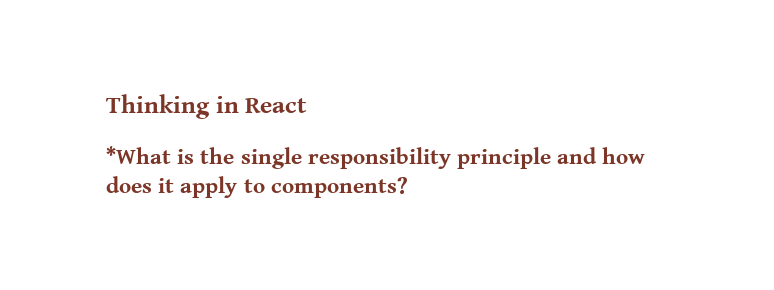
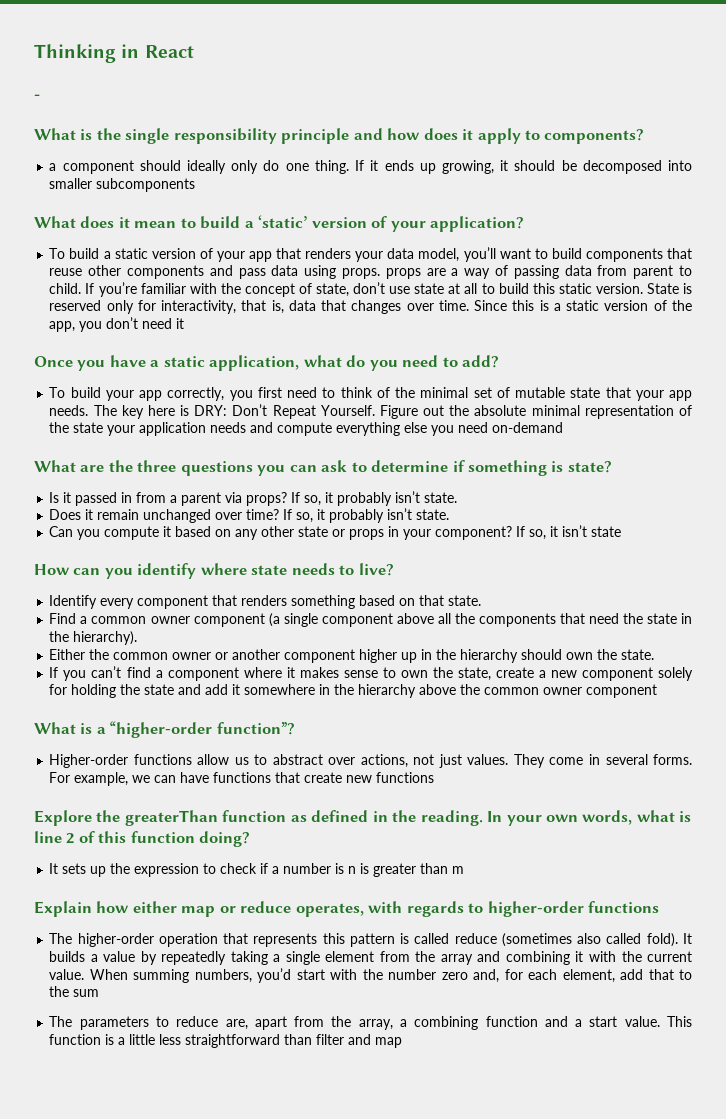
- *What is the single responsibility principle and how does it apply to components?
+ -
+ What is the single responsibility principle and how does it apply to components?
+ a component should ideally only do one thing. If it ends up growing, it should be decomposed into smaller subcomponents
+ What does it mean to build a ‘static’ version of your application?
+ To build a static version of your app that renders your data model, you’ll want to build components that reuse other components and pass data using props. props are a way of passing data from parent to child. If you’re familiar with the concept of state, don’t use state at all to build this static version. State is reserved only for interactivity, that is, data that changes over time. Since this is a static version of the app, you don’t need it
+ Once you have a static application, what do you need to add?
+ To build your app correctly, you first need to think of the minimal set of mutable state that your app needs. The key here is DRY: Don’t Repeat Yourself. Figure out the absolute minimal representation of the state your application needs and compute everything else you need on-demand
+ What are the three questions you can ask to determine if something is state?
+ Is it passed in from a parent via props? If so, it probably isn’t state.
+ Does it remain unchanged over time? If so, it probably isn’t state.
+ Can you compute it based on any other state or props in your component? If so, it isn’t state
+ How can you identify where state needs to live?
+ Identify every component that renders something based on that state.
+ Find a common owner component (a single component above all the components that need the state in the hierarchy).
+ Either the common owner or another component higher up in the hierarchy should own the state.
+ If you can’t find a component where it makes sense to own the state, create a new component solely for holding the state and add it somewhere in the hierarchy above the common owner component
+ What is a “higher-order function”?
+ Higher-order functions allow us to abstract over actions, not just values. They come in several forms. For example, we can have functions that create new functions
+ Explore the greaterThan function as defined in the reading. In your own words, what is line 2 of this function doing?
+ It sets up the expression to check if a number is n is greater than m
+ Explain how either map or reduce operates, with regards to higher-order functions
+ The higher-order operation that represents this pattern is called reduce (sometimes also called fold). It builds a value by repeatedly taking a single element from the array and combining it with the current value. When summing numbers, you’d start with the number zero and, for each element, add that to the sum
+ The parameters to reduce are, apart from the array, a combining function and a start value. This function is a little less straightforward than filter and map

